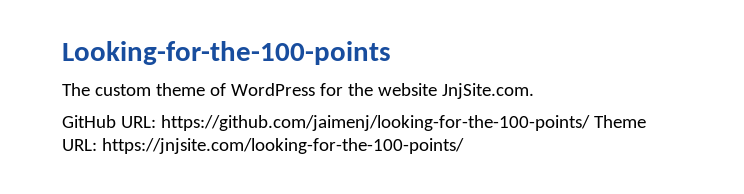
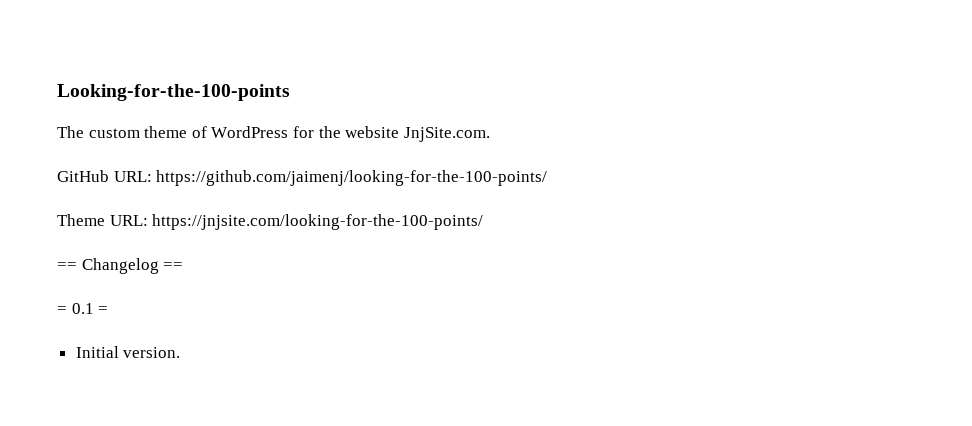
- GitHub URL: https://github.com/jaimenj/looking-for-the-100-points/ Theme URL: https://jnjsite.com/looking-for-the-100-points/
+ GitHub URL: https://github.com/jaimenj/looking-for-the-100-points/
+ Theme URL: https://jnjsite.com/looking-for-the-100-points/
+ == Changelog ==
+ = 0.1 =
+ Initial version.

